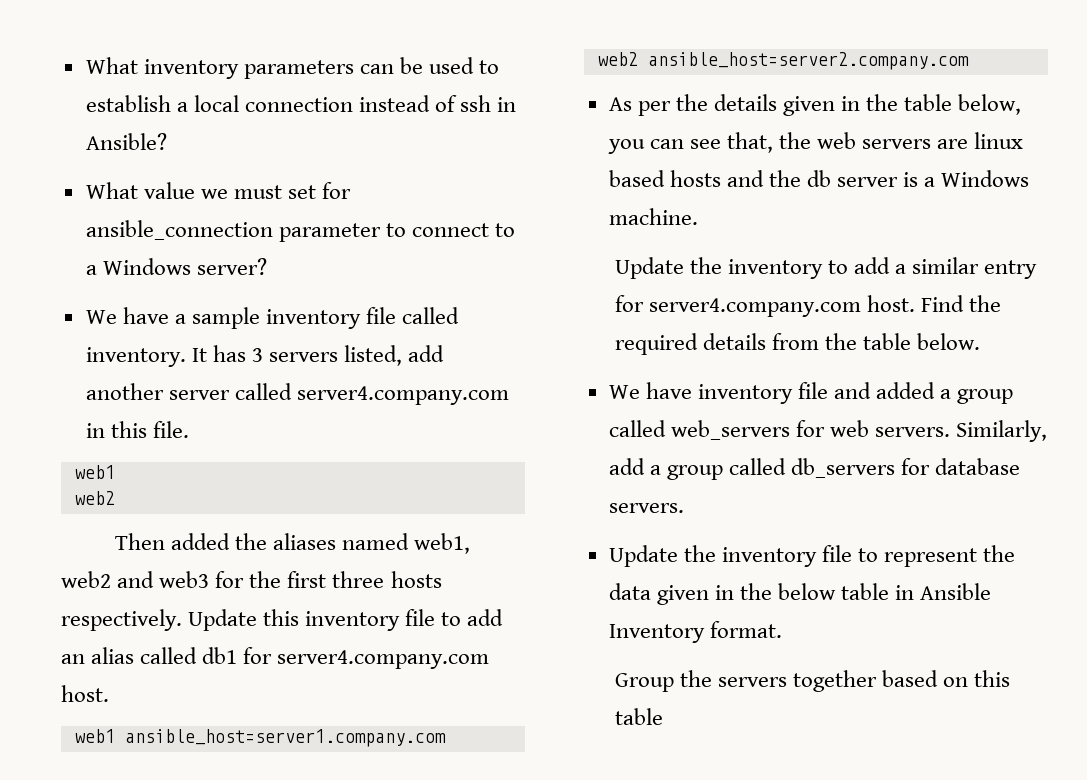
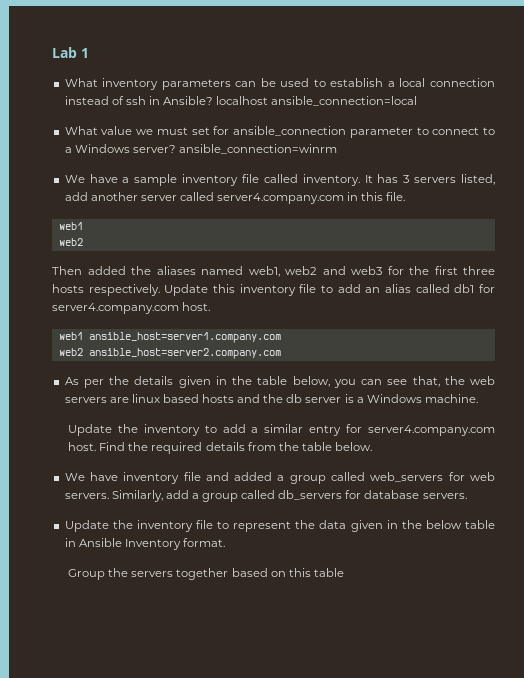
+ Lab 1
- What inventory parameters can be used to establish a local connection instead of ssh in Ansible?
+ What inventory parameters can be used to establish a local connection instead of ssh in Ansible? localhost ansible_connection=local
- What value we must set for ansible_connection parameter to connect to a Windows server?
+ What value we must set for ansible_connection parameter to connect to a Windows server? ansible_connection=winrm

